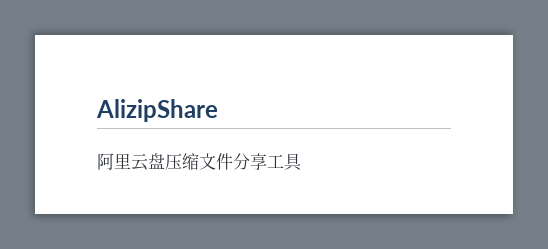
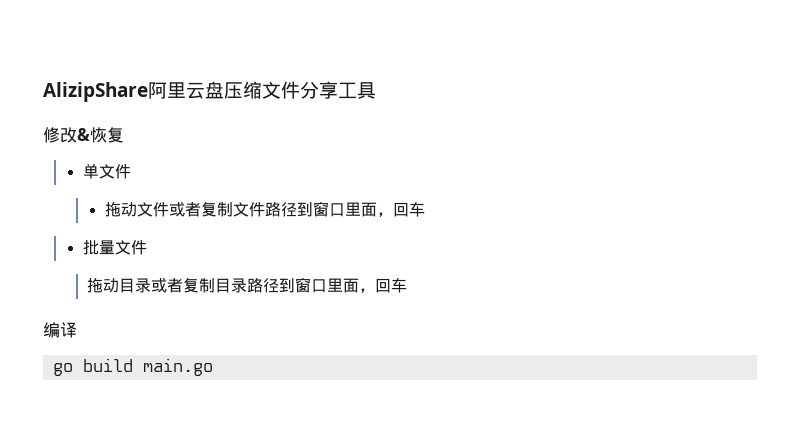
- AlizipShare
- 阿里云盘压缩文件分享工具
+ AlizipShare阿里云盘压缩文件分享工具
+ 修改&恢复
+ 单文件
+ 拖动文件或者复制文件路径到窗口里面，回车
+ 批量文件
+ 拖动目录或者复制目录路径到窗口里面，回车
+ 编译
+ go build main.go

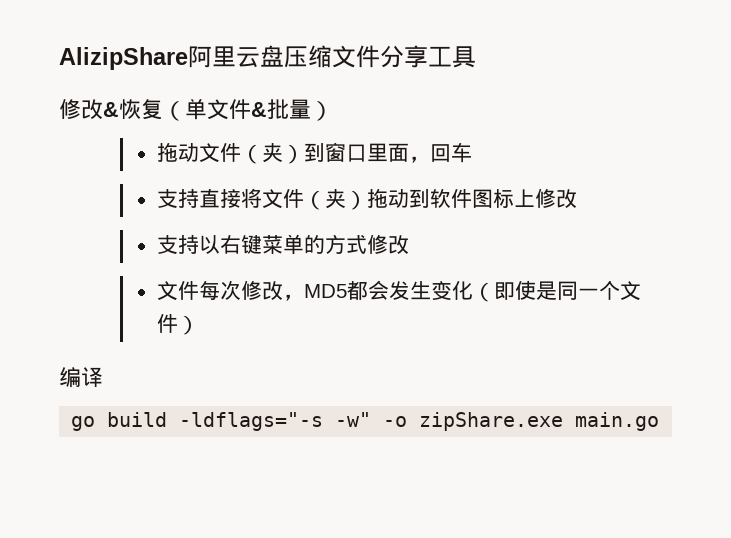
- 修改&恢复
- 单文件
+ 修改&恢复（单文件&批量）
- 拖动文件或者复制文件路径到窗口里面，回车
- 批量文件
- 拖动目录或者复制目录路径到窗口里面，回车
+ 拖动文件（夹）到窗口里面，回车
+ 支持直接将文件（夹）拖动到软件图标上修改
+ 支持以右键菜单的方式修改
+ 文件每次修改，MD5都会发生变化（即使是同一个文件）
- go build main.go
+ go build -ldflags="-s -w" -o zipShare.exe main.go

